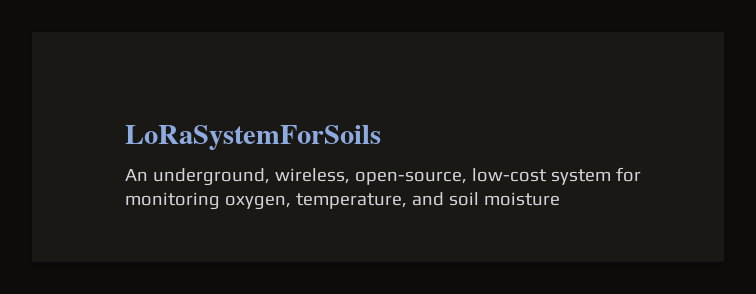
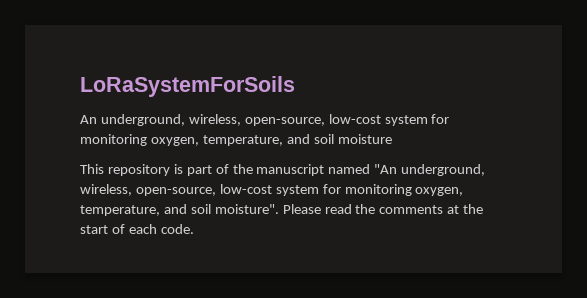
+ This repository is part of the manuscript named "An underground, wireless, open-source, low-cost system for monitoring oxygen, temperature, and soil moisture". Please read the comments at the start of each code.

